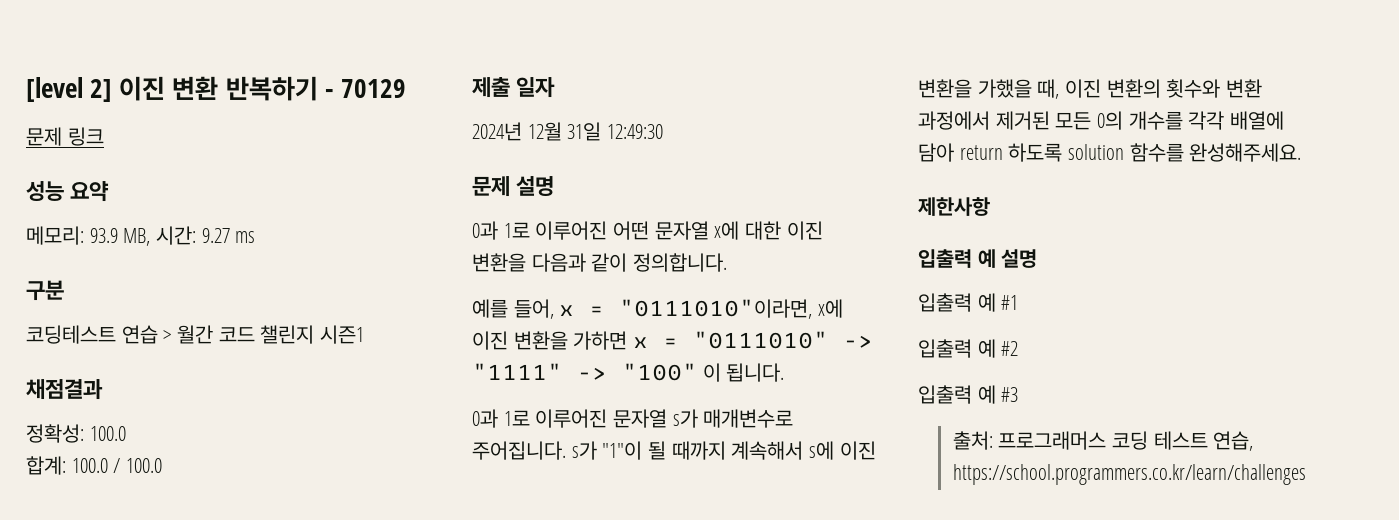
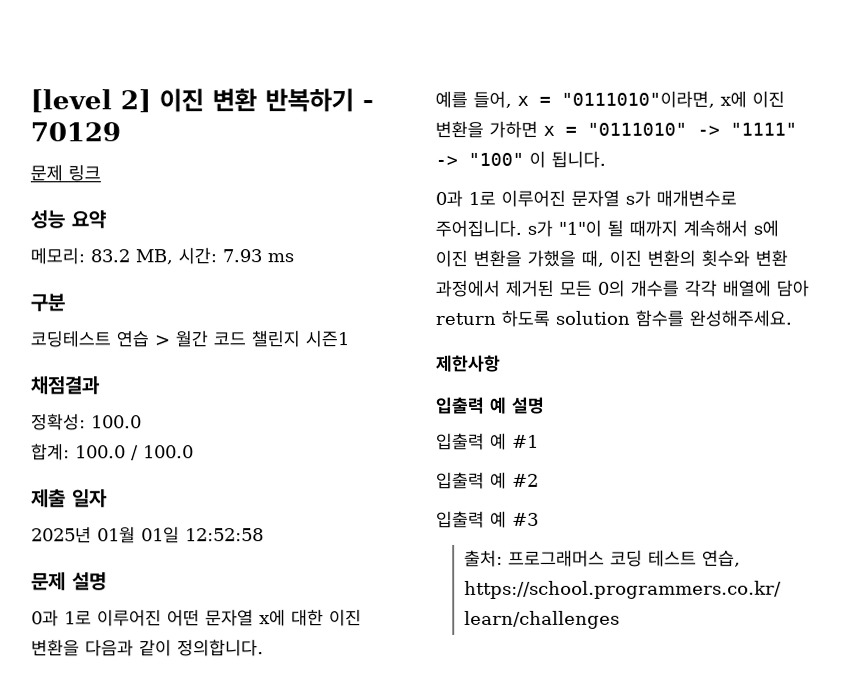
- 메모리: 93.9 MB, 시간: 9.27 ms
+ 메모리: 83.2 MB, 시간: 7.93 ms
- 2024년 12월 31일 12:49:30
+ 2025년 01월 01일 12:52:58

